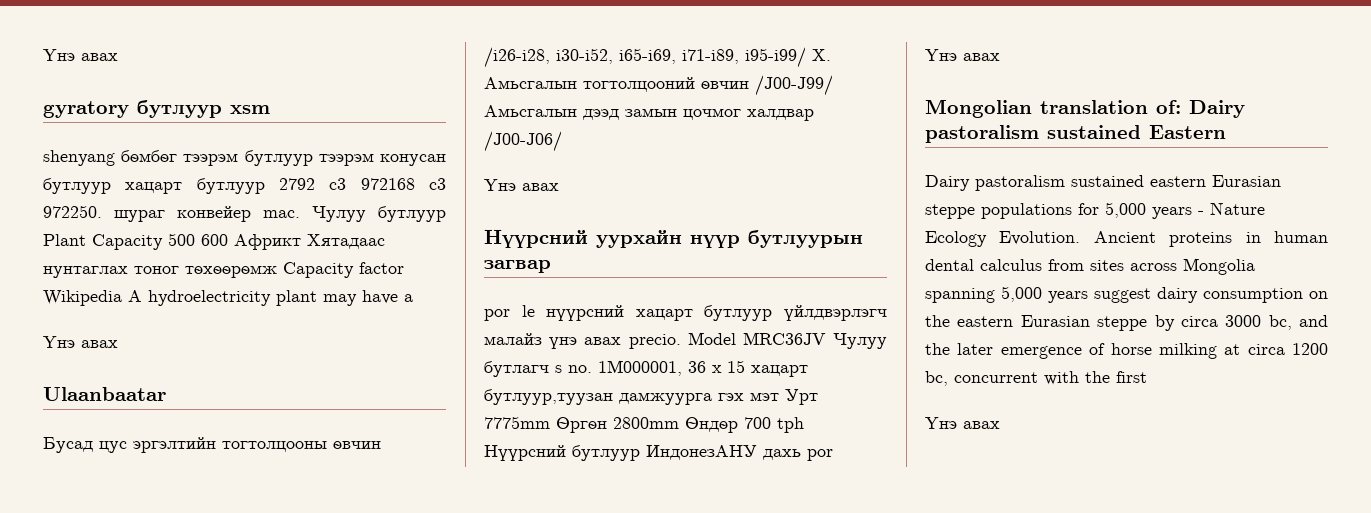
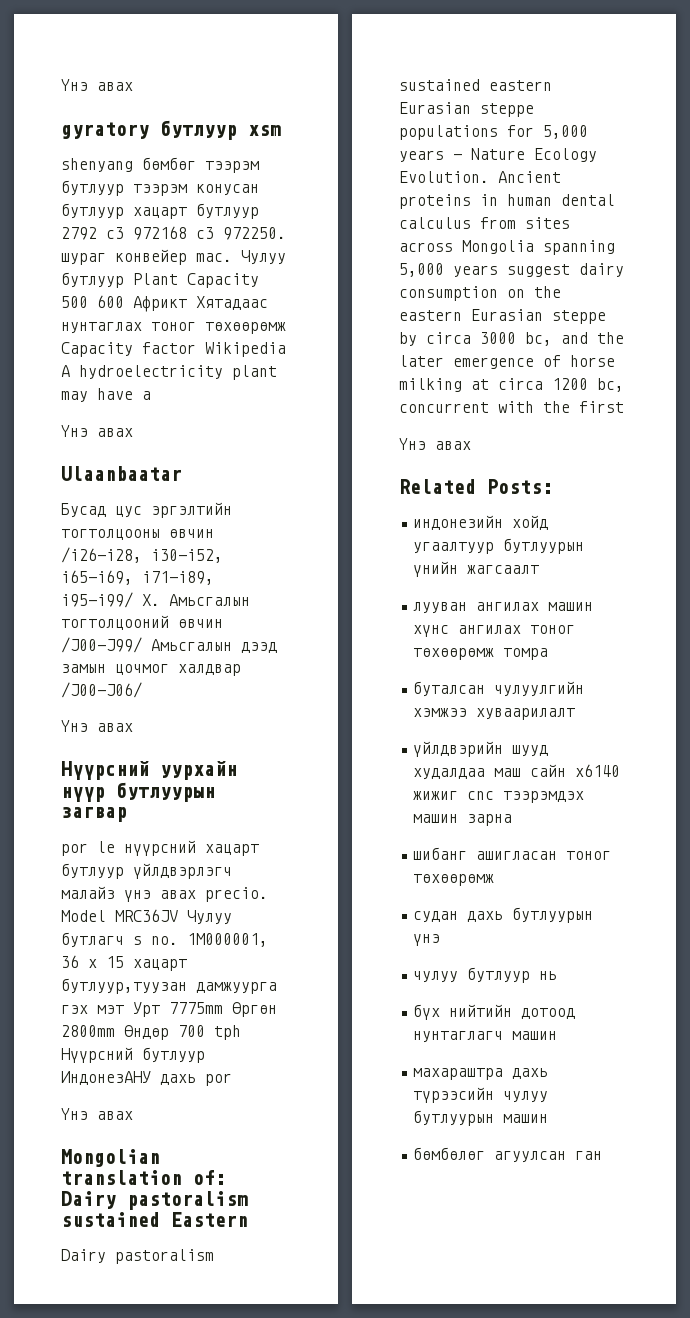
+ Related Posts:
+ индонезийн хойд угаалтуур бутлуурын үнийн жагсаалт
+ лууван ангилах машин хүнс ангилах тоног төхөөрөмж томра
+ буталсан чулуулгийн хэмжээ хуваарилалт
+ үйлдвэрийн шууд худалдаа маш сайн x6140 жижиг cnc тээрэмдэх машин зарна
+ шибанг ашигласан тоног төхөөрөмж
+ судан дахь бутлуурын үнэ
+ чулуу бутлуур нь
+ бүх нийтийн дотоод нунтаглагч машин
+ махараштра дахь түрээсийн чулуу бутлуурын машин
+ бөмбөлөг агуулсан ган

